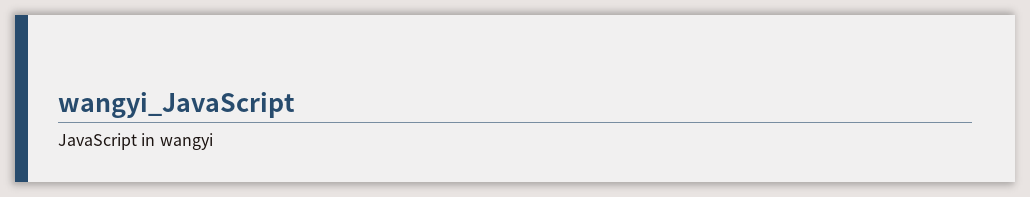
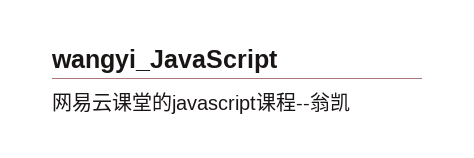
- JavaScript in wangyi
+ 网易云课堂的javascript课程--翁凯

